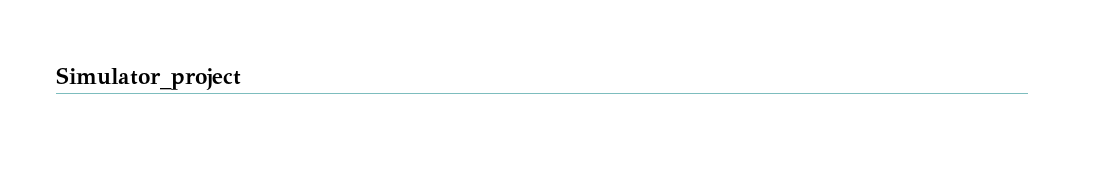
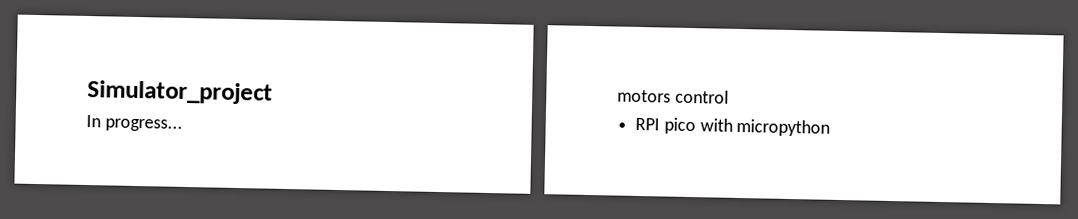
+ In progress...
+ motors control
+ RPI pico with micropython

